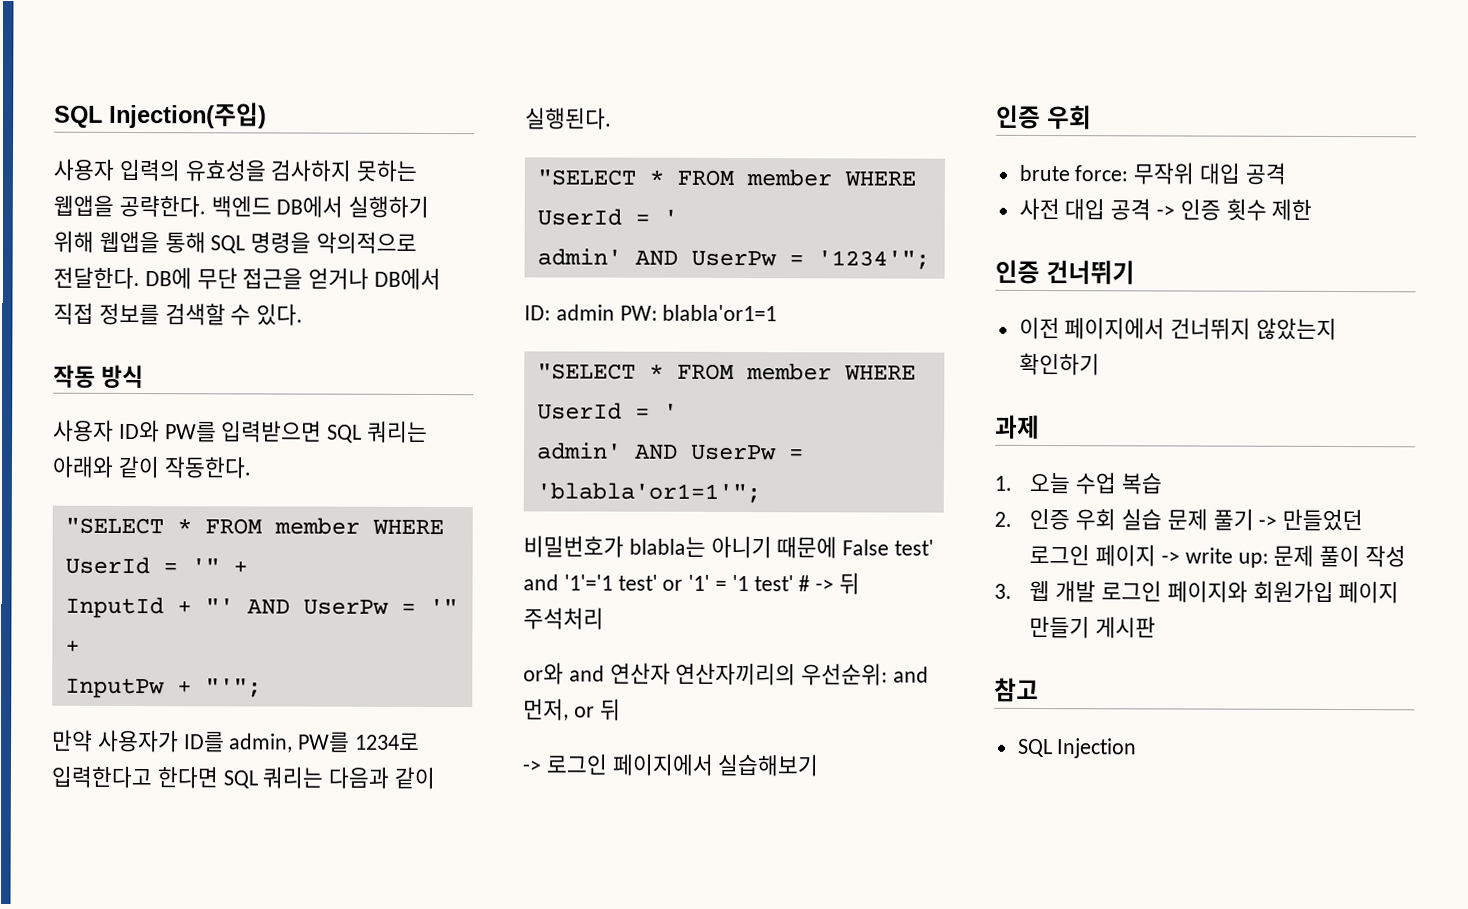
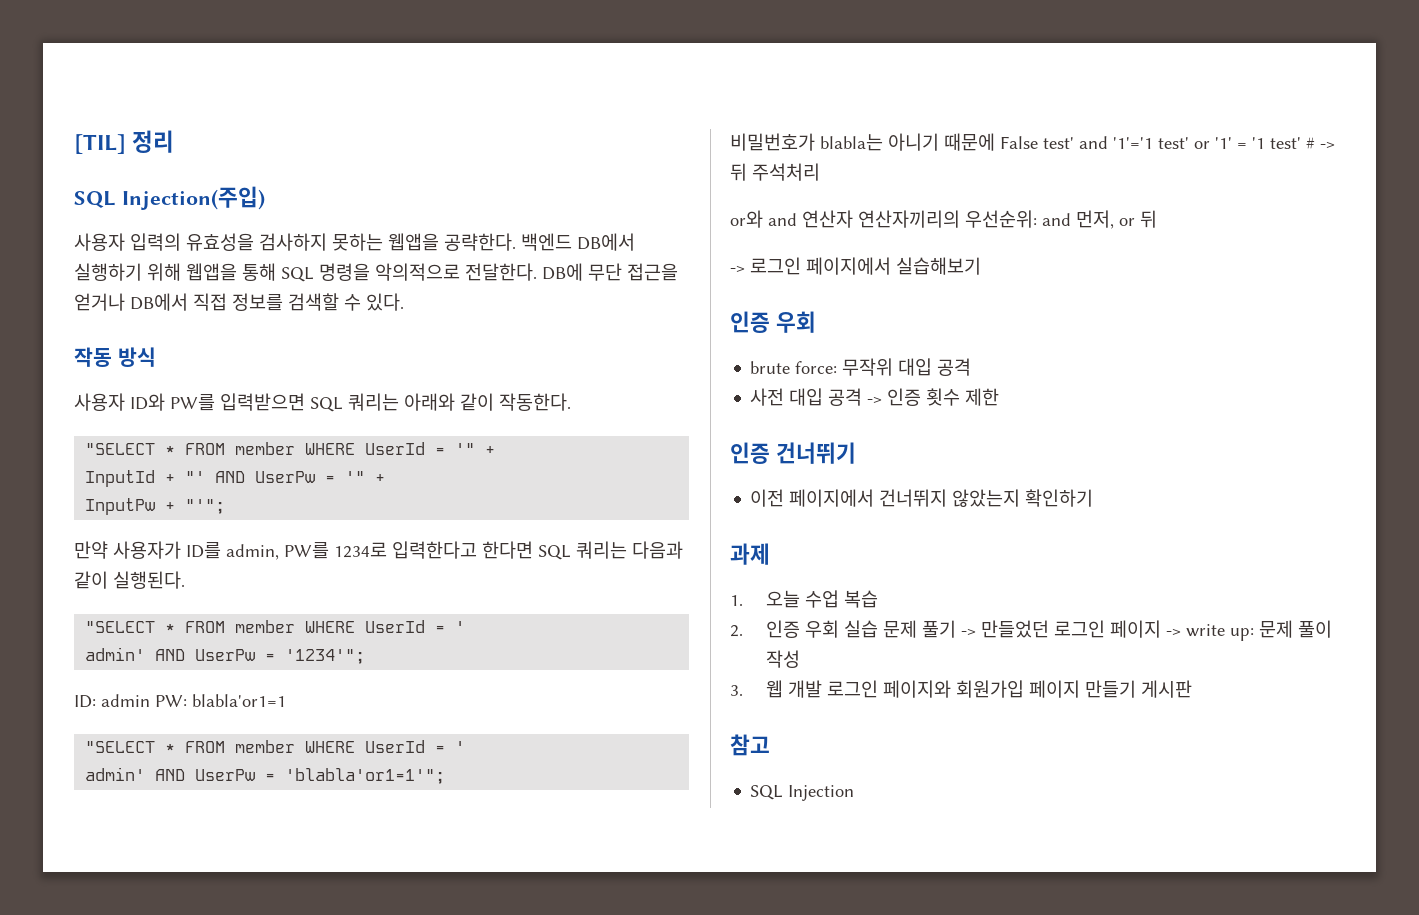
+ [TIL] 정리

